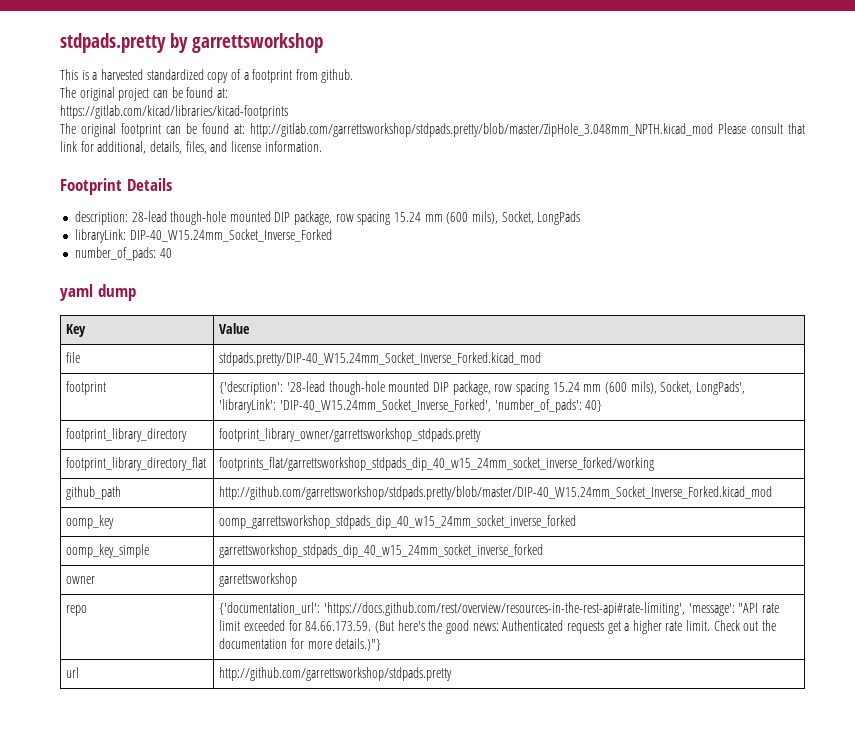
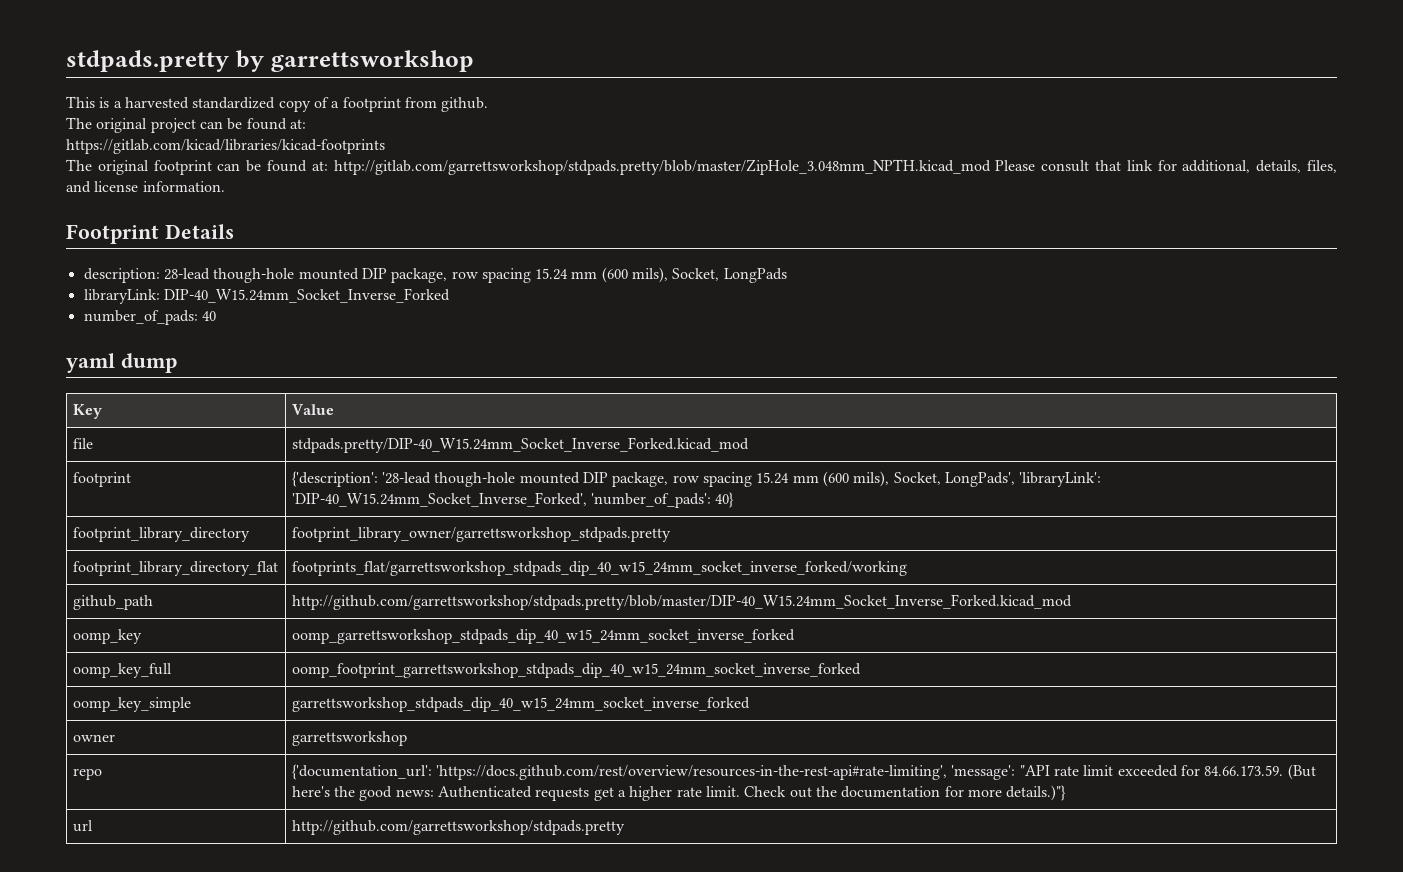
+ oomp_key_full | oomp_footprint_garrettsworkshop_stdpads_dip_40_w15_24mm_socket_inverse_forked

